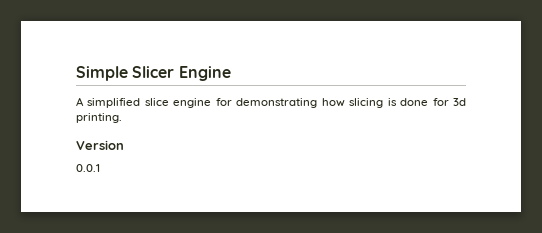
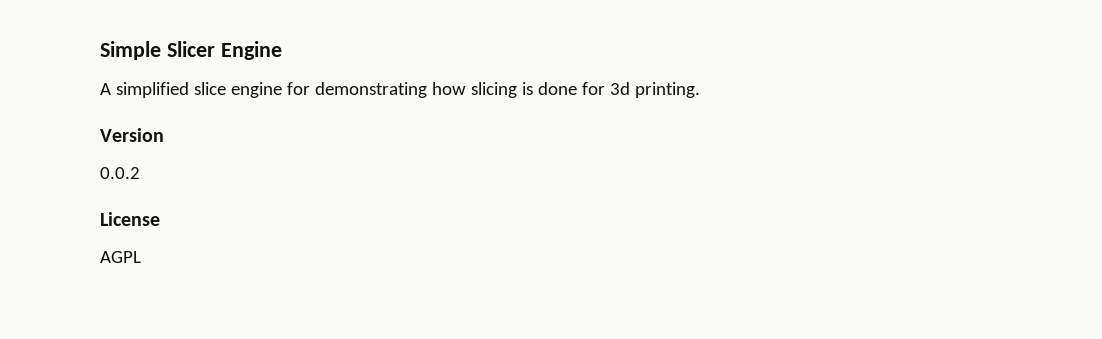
- 0.0.1
+ 0.0.2
+ License
+ AGPL

